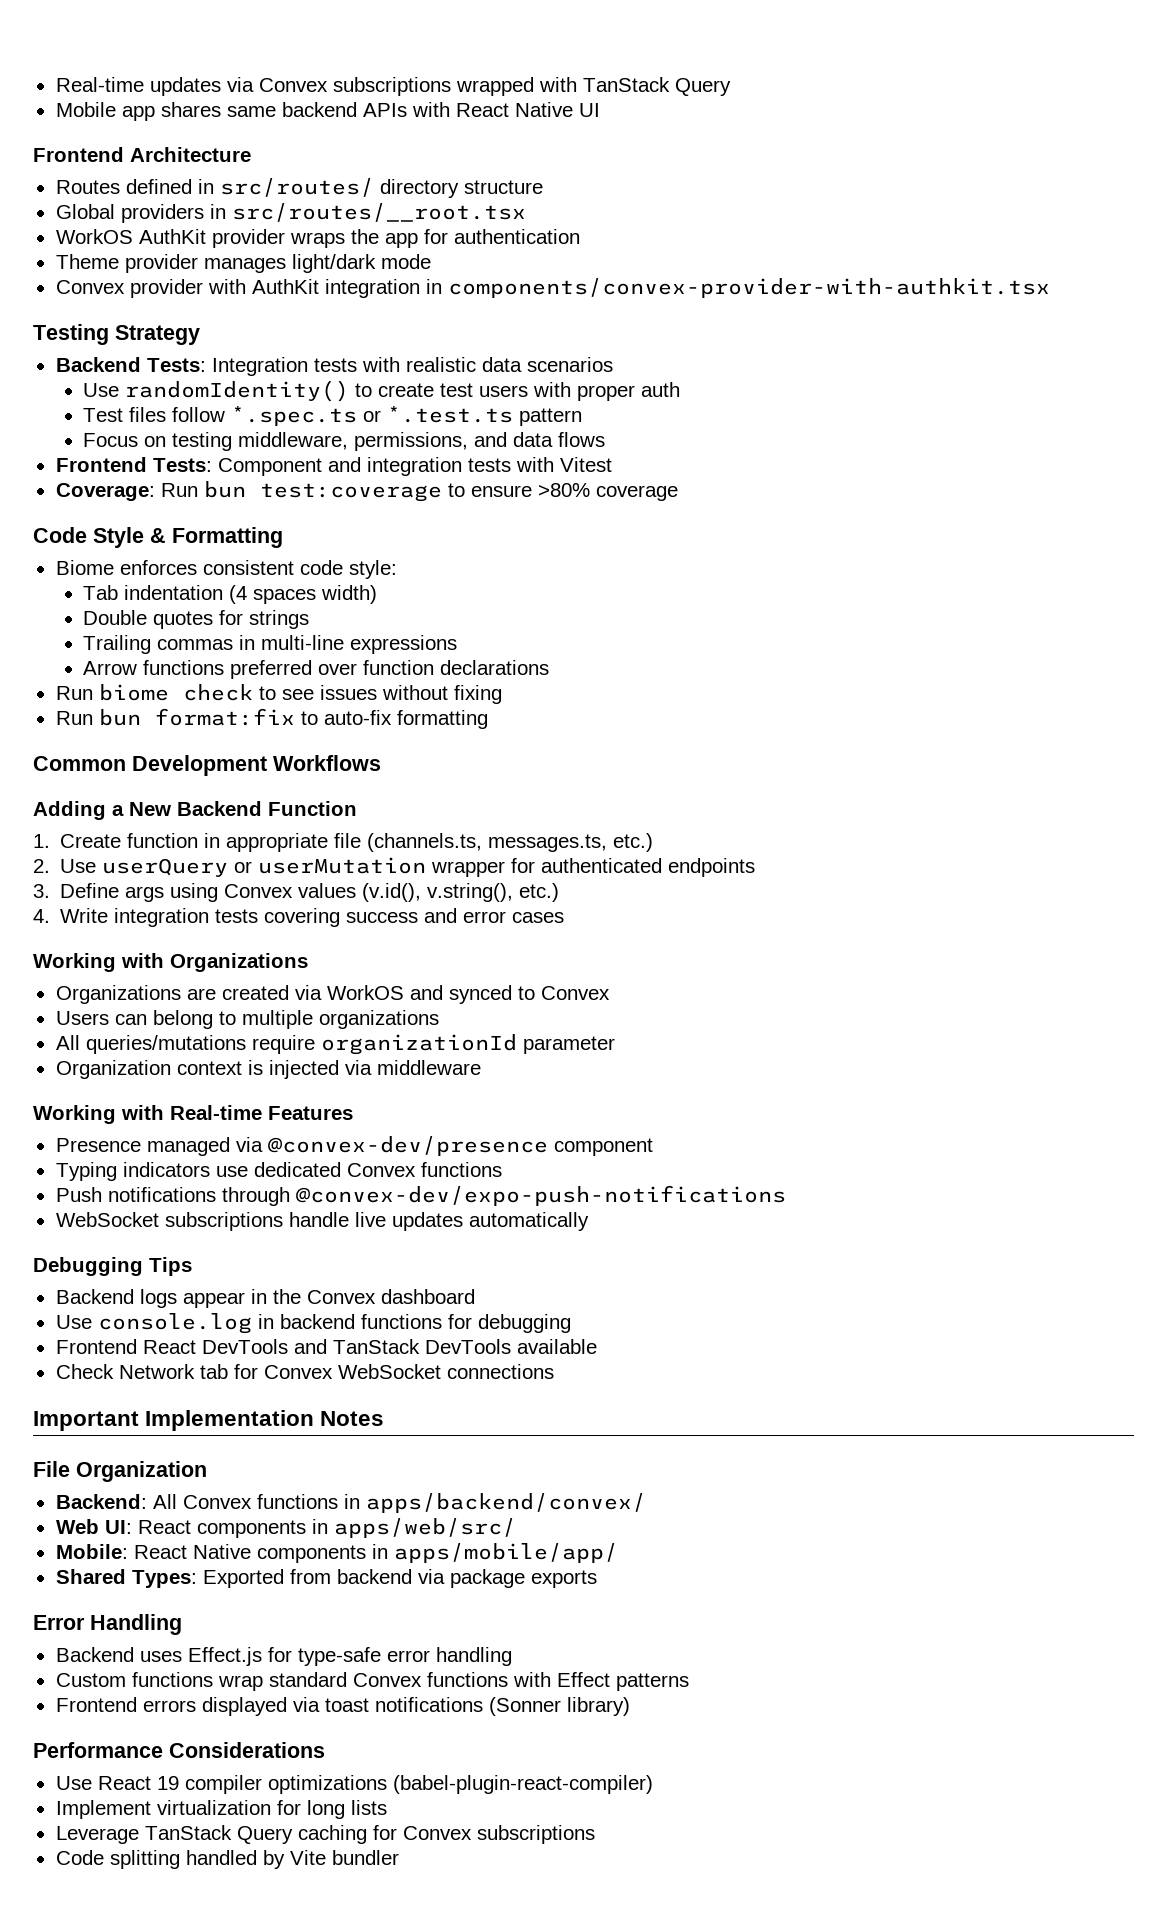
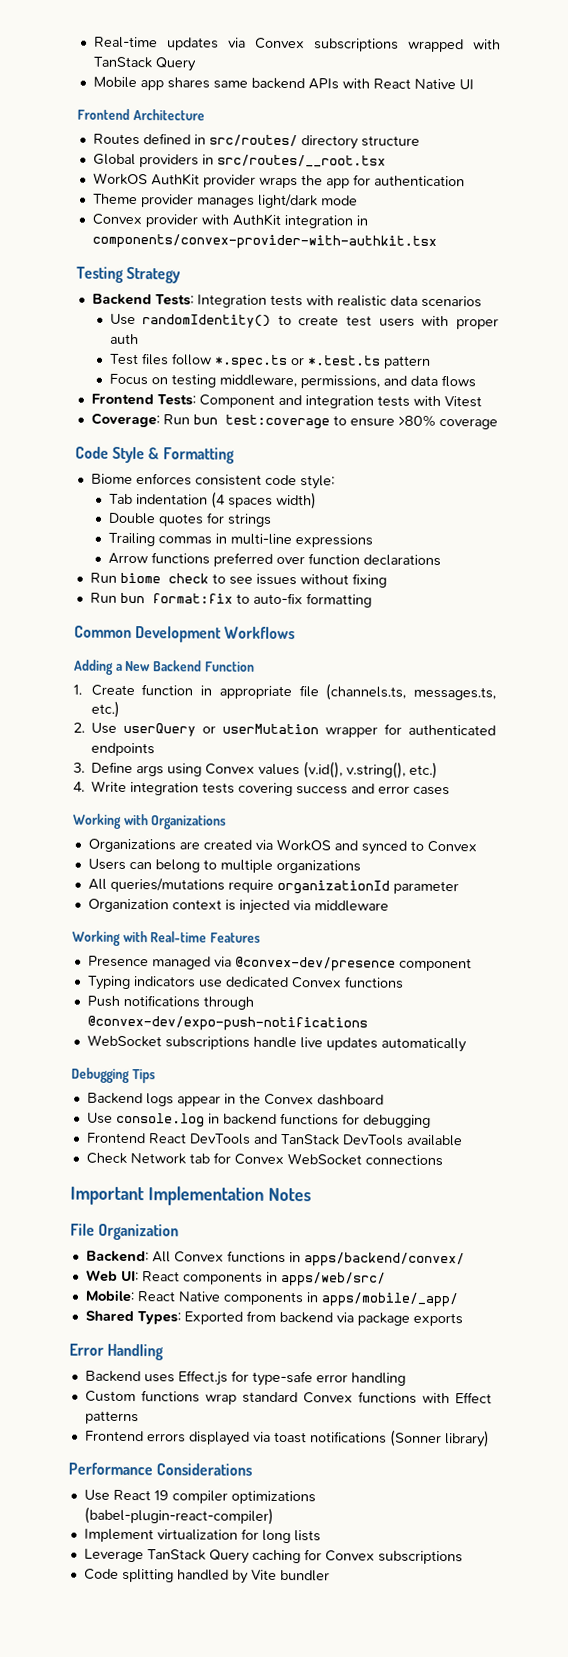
- Mobile: React Native components in apps/mobile/app/
+ Mobile: React Native components in apps/mobile/_app/

